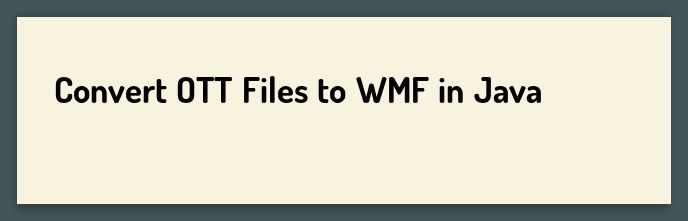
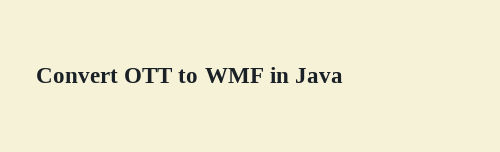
- Convert OTT Files to WMF in Java
+ Convert OTT to WMF in Java

